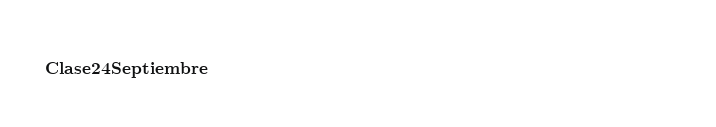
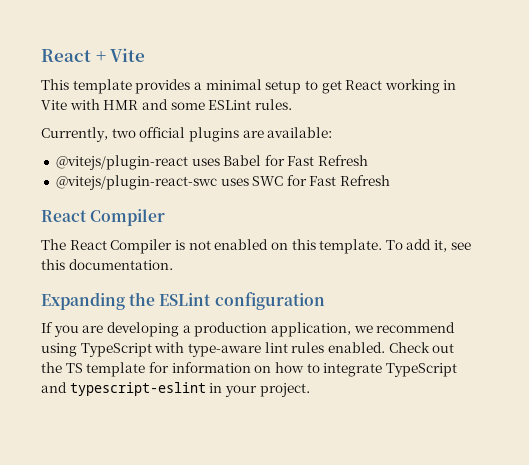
- Clase24Septiembre
+ React + Vite
+ This template provides a minimal setup to get React working in Vite with HMR and some ESLint rules.
+ Currently, two official plugins are available:
+ @vitejs/plugin-react uses Babel for Fast Refresh
+ @vitejs/plugin-react-swc uses SWC for Fast Refresh
+ React Compiler
+ The React Compiler is not enabled on this template. To add it, see this documentation.
+ Expanding the ESLint configuration
+ If you are developing a production application, we recommend using TypeScript with type-aware lint rules enabled. Check out the TS template for information on how to integrate TypeScript and typescript-eslint in your project.

